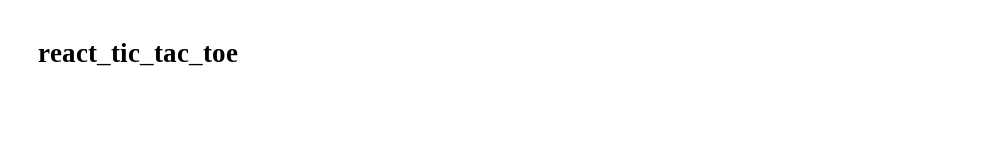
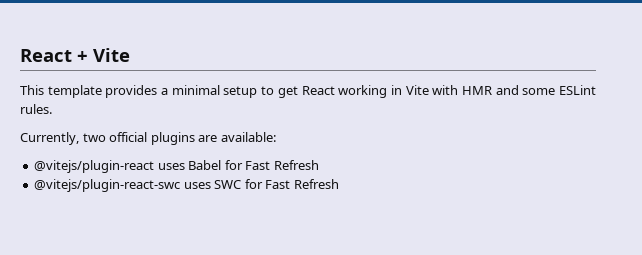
- react_tic_tac_toe
+ React + Vite
+ This template provides a minimal setup to get React working in Vite with HMR and some ESLint rules.
+ Currently, two official plugins are available:
+ @vitejs/plugin-react uses Babel for Fast Refresh
+ @vitejs/plugin-react-swc uses SWC for Fast Refresh

